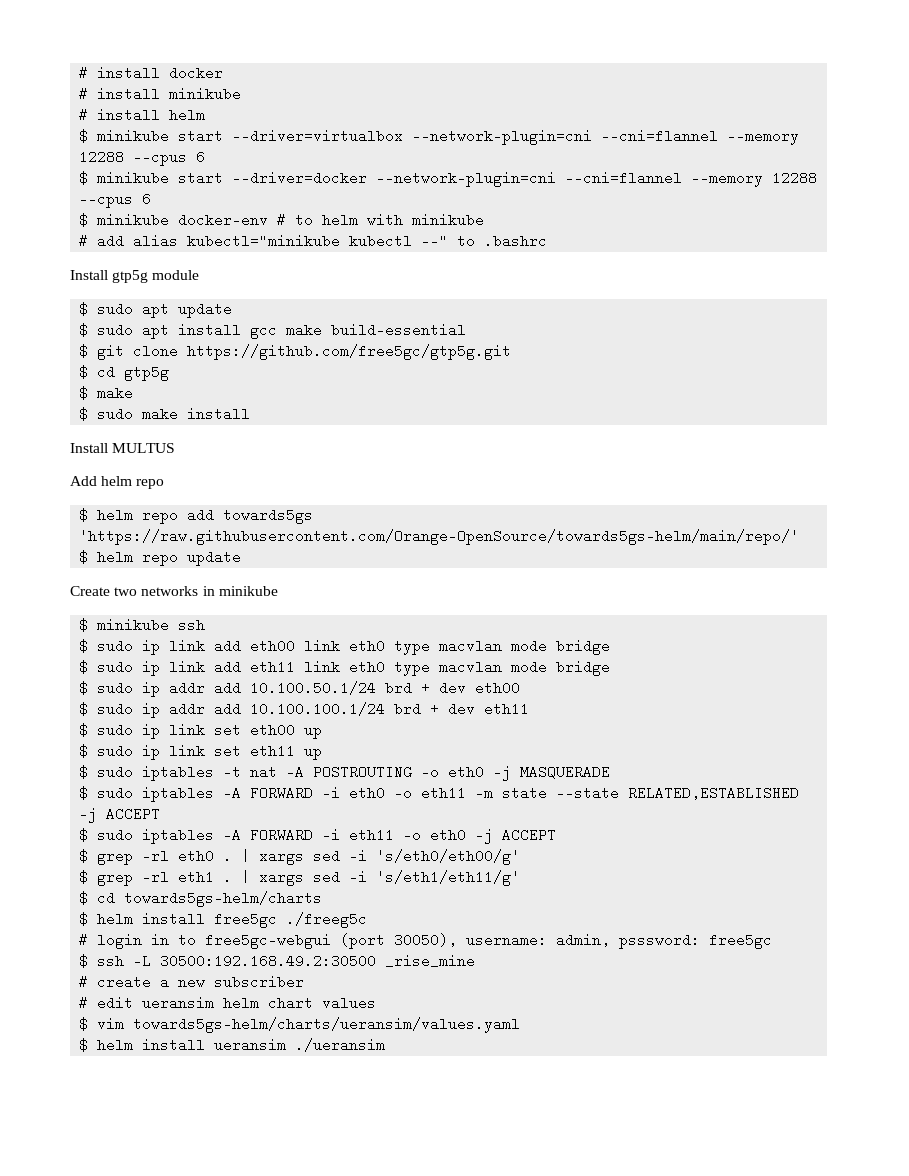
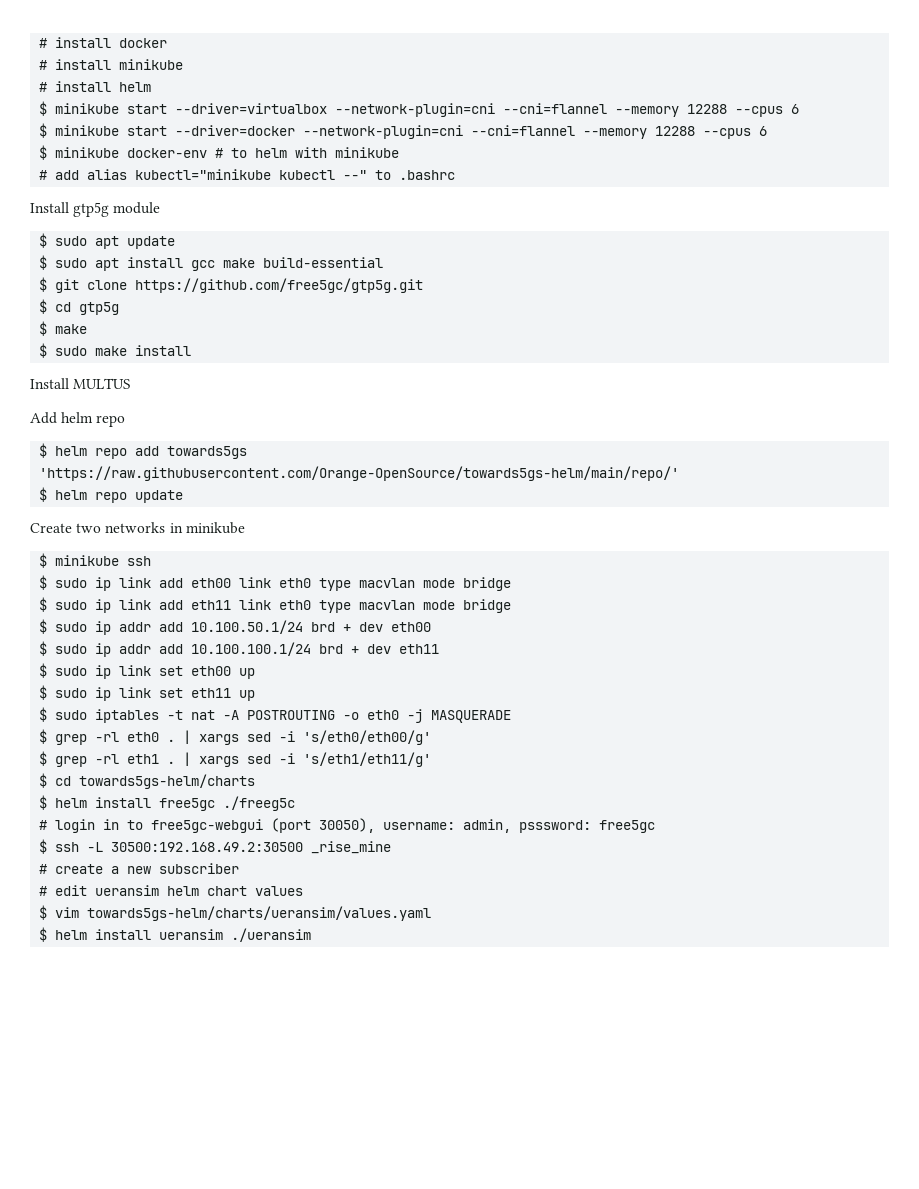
- $ sudo iptables -A FORWARD -i eth0 -o eth11 -m state --state RELATED,ESTABLISHED -j ACCEPT
- $ sudo iptables -A FORWARD -i eth11 -o eth0 -j ACCEPT

